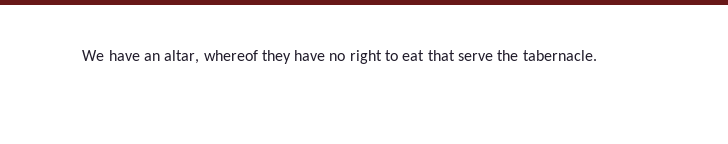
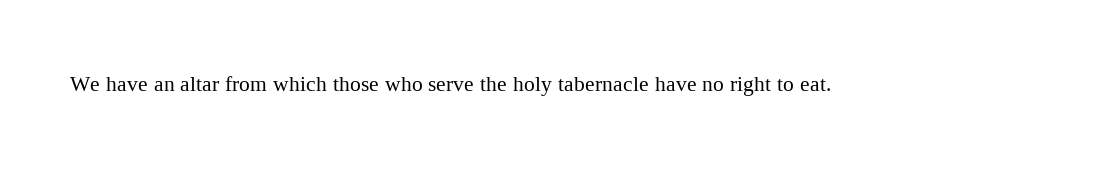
- We have an altar, whereof they have no right to eat that serve the tabernacle.
+ We have an altar from which those who serve the holy tabernacle have no right to eat.

